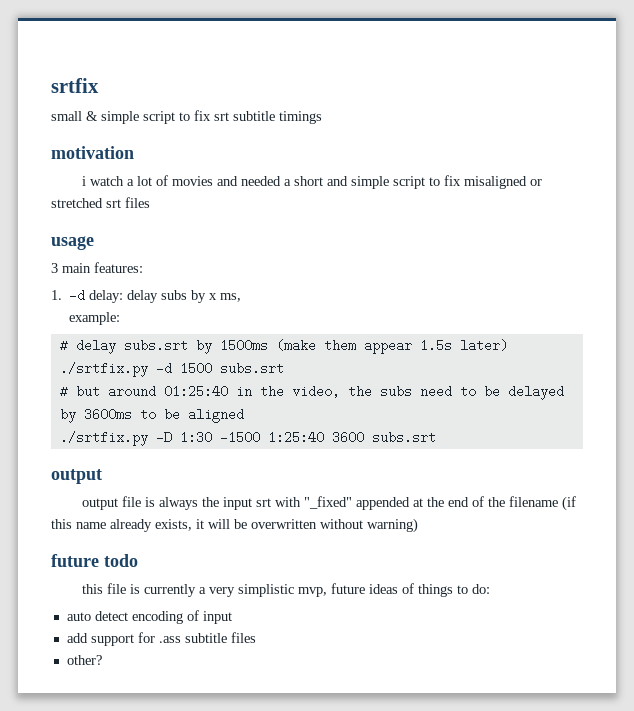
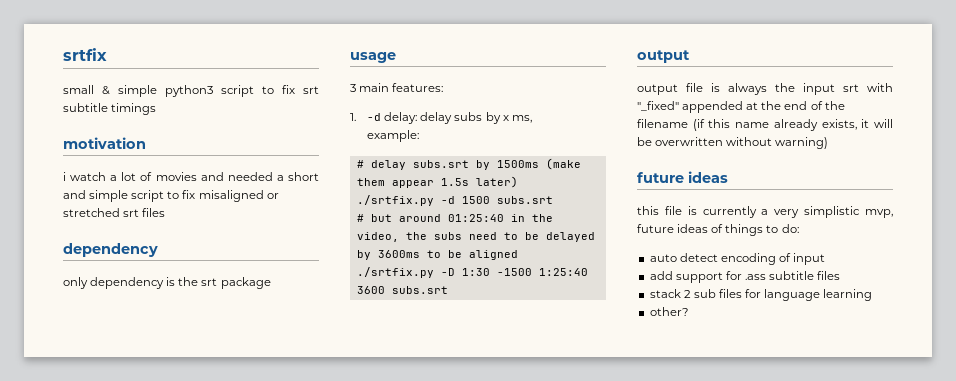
- small & simple script to fix srt subtitle timings
+ small & simple python3 script to fix srt subtitle timings
  i watch a lot of movies and needed a short and simple script to fix misaligned or stretched srt files
+ dependency
+ only dependency is the srt package
  output file is always the input srt with "_fixed" appended at the end of the filename (if this name already exists, it will be overwritten without warning)
- future todo
+ future ideas
+ stack 2 sub files for language learning

